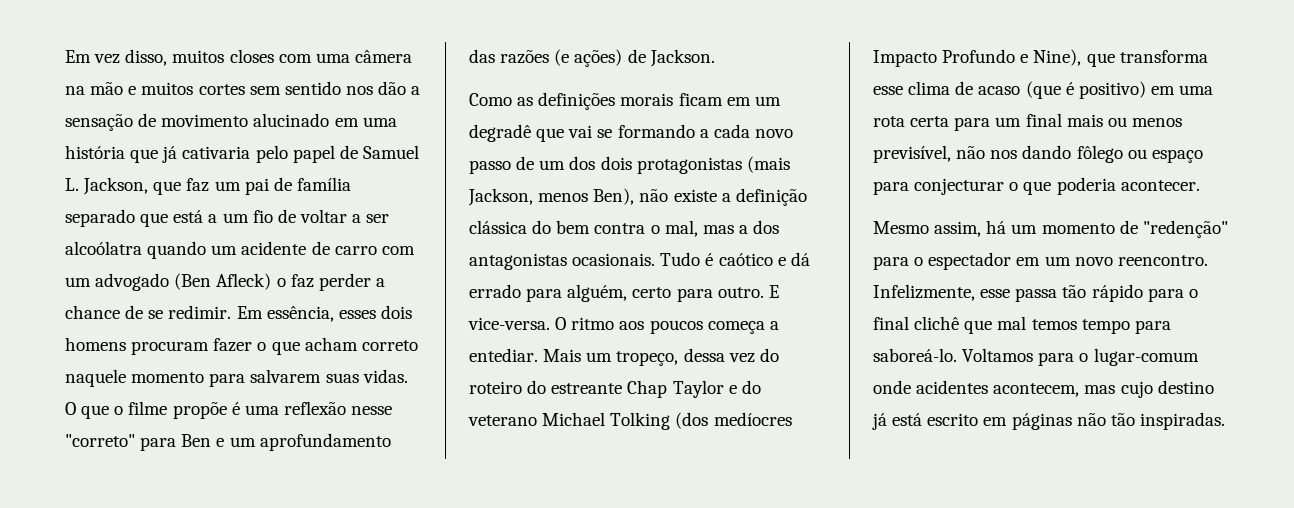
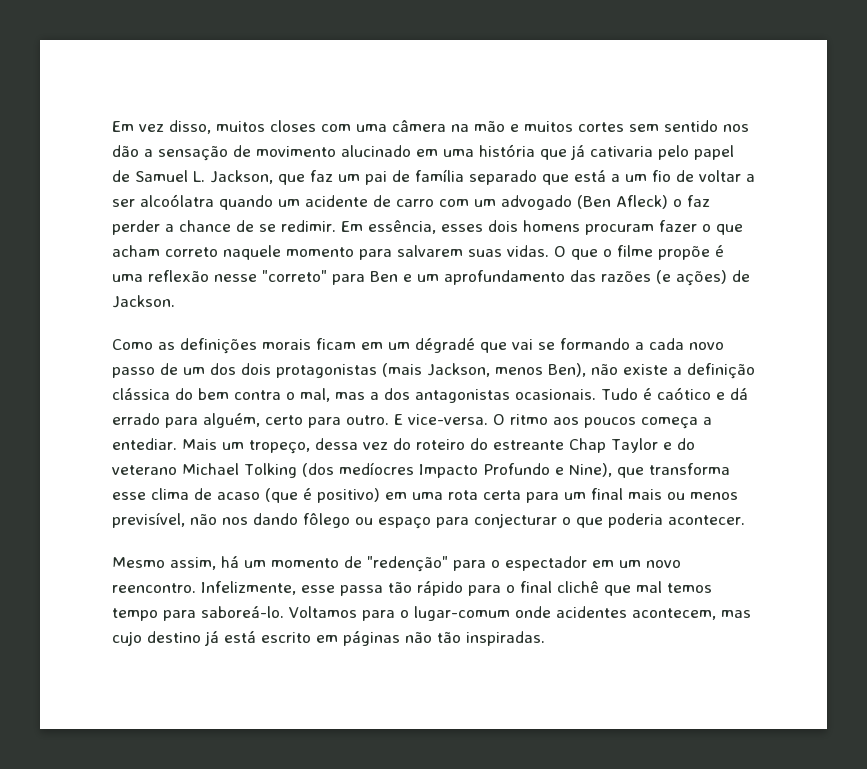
- Como as definições morais ficam em um degradê que vai se formando a cada novo passo de um dos dois protagonistas (mais Jackson, menos Ben), não existe a definição clássica do bem contra o mal, mas a dos antagonistas ocasionais.
+ Como as definições morais ficam em um dégradé que vai se formando a cada novo passo de um dos dois protagonistas (mais Jackson, menos Ben), não existe a definição clássica do bem contra o mal, mas a dos antagonistas ocasionais.

